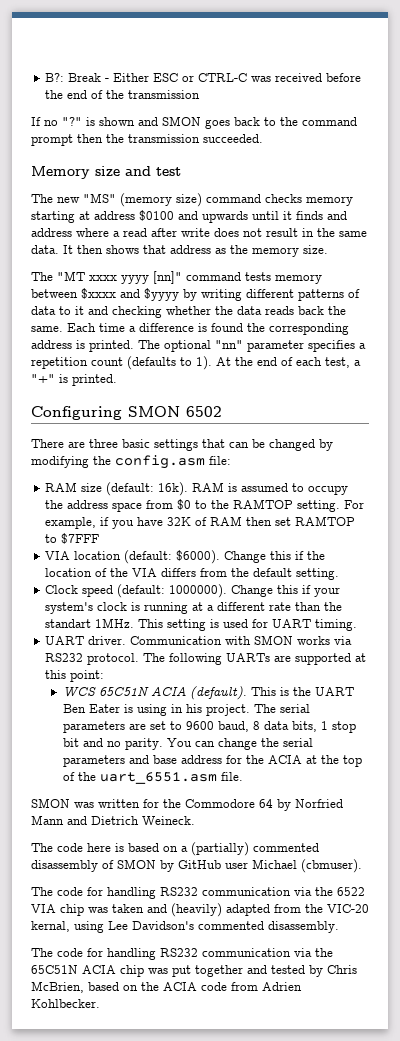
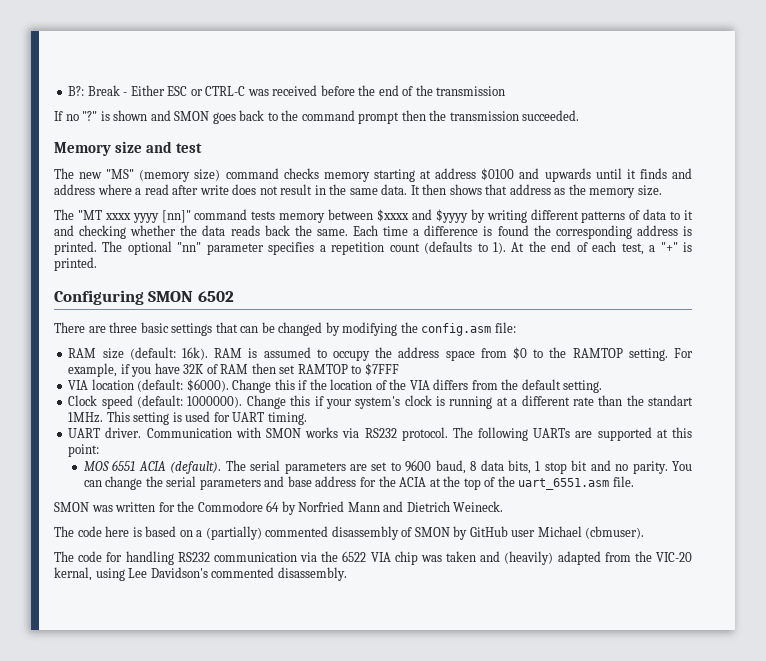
- WCS 65C51N ACIA (default). This is the UART Ben Eater is using in his project.
+ MOS 6551 ACIA (default).
- The code for handling RS232 communication via the 65C51N ACIA chip was put together and tested by Chris McBrien, based on the ACIA code from Adrien Kohlbecker.

